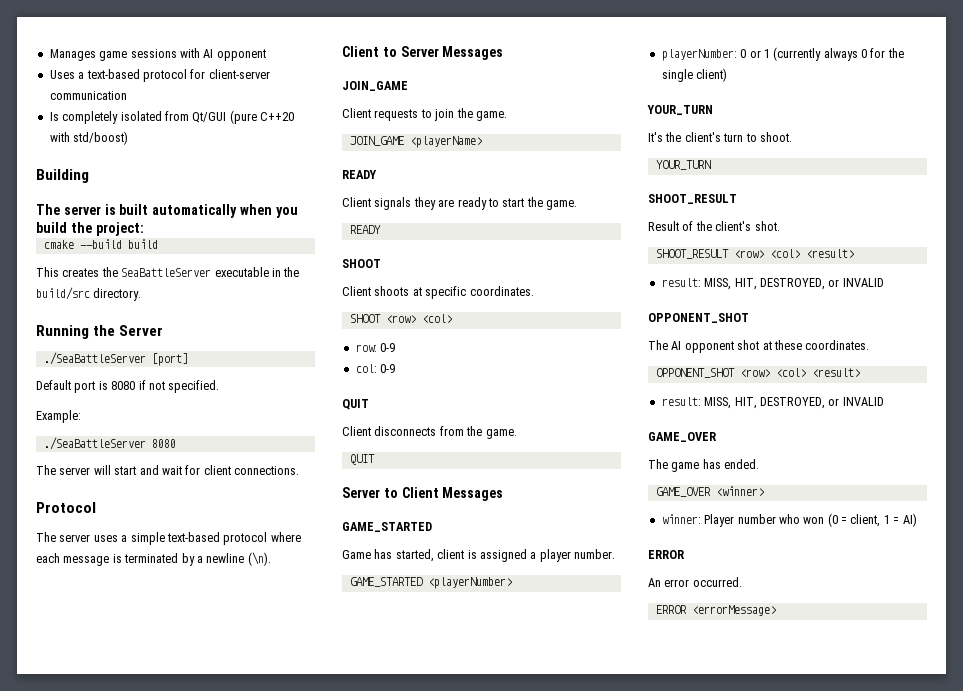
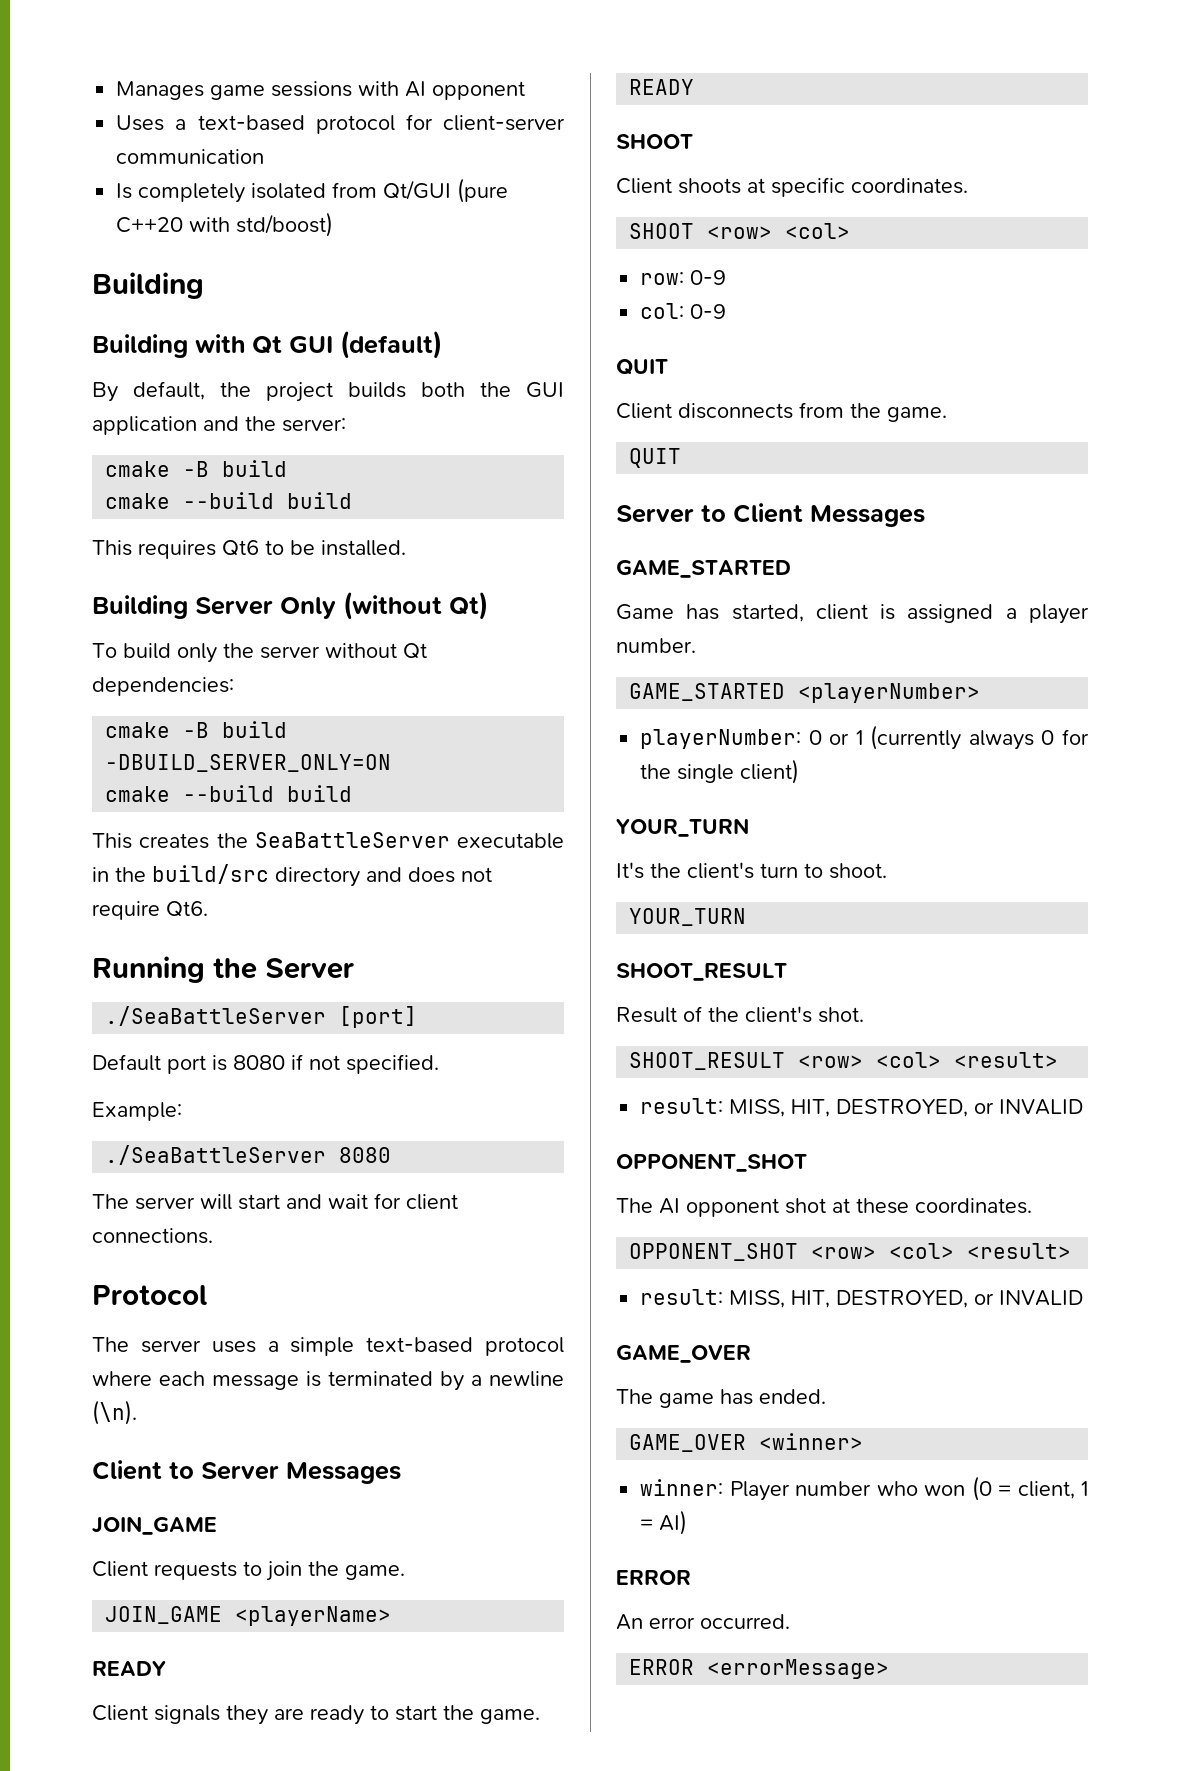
- The server is built automatically when you build the project:
+ Building with Qt GUI (default)
+ By default, the project builds both the GUI application and the server:
+ cmake -B build
+ cmake --build build
+ This requires Qt6 to be installed.
+ Building Server Only (without Qt)
+ To build only the server without Qt dependencies:
+ cmake -B build -DBUILD_SERVER_ONLY=ON
- This creates the SeaBattleServer executable in the build/src directory.
+ This creates the SeaBattleServer executable in the build/src directory and does not require Qt6.

